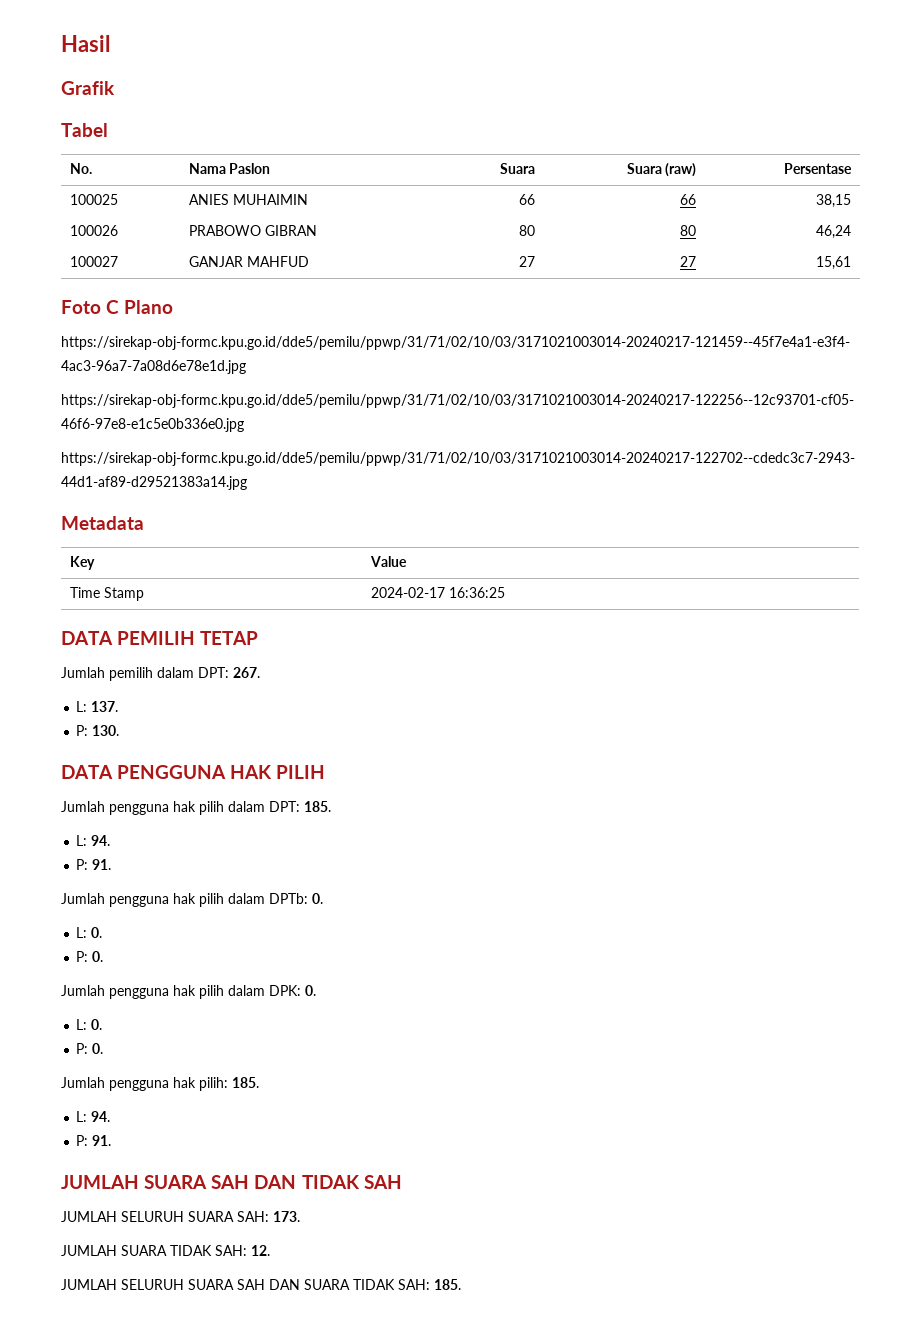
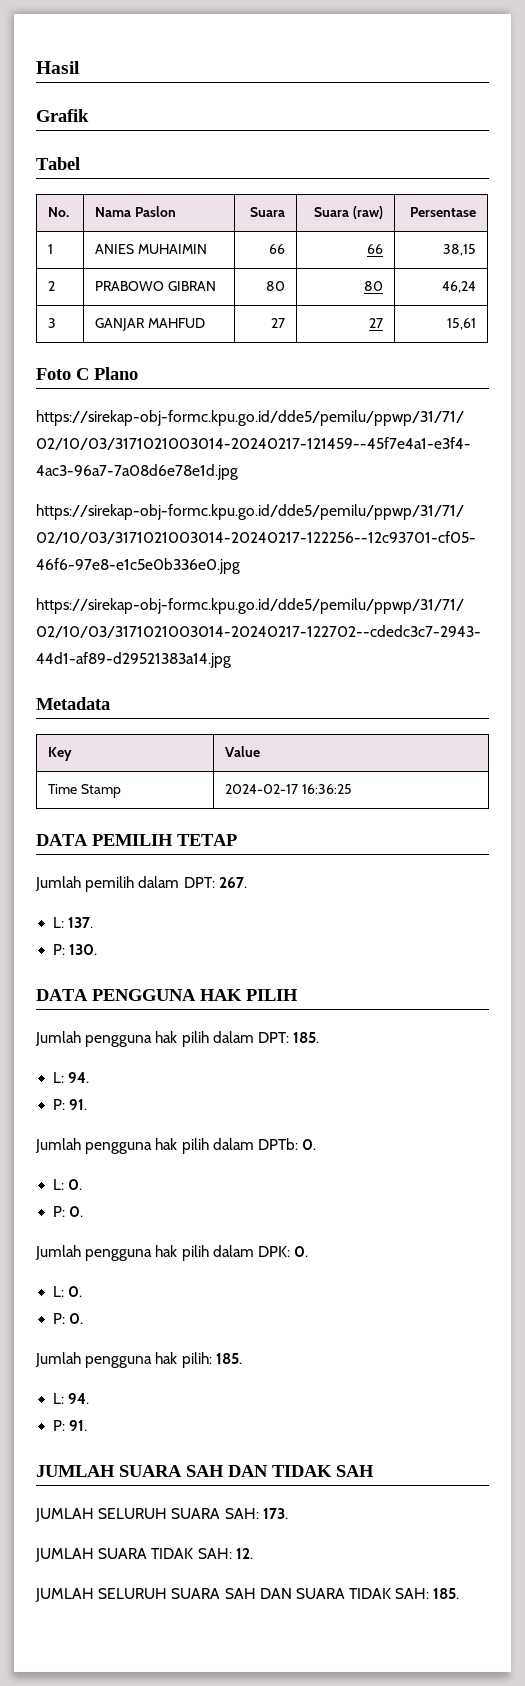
- 100025 | ANIES MUHAIMIN | 66 | 66 | 38,15
+ 1 | ANIES MUHAIMIN | 66 | 66 | 38,15
- 100026 | PRABOWO GIBRAN | 80 | 80 | 46,24
+ 2 | PRABOWO GIBRAN | 80 | 80 | 46,24
- 100027 | GANJAR MAHFUD | 27 | 27 | 15,61
+ 3 | GANJAR MAHFUD | 27 | 27 | 15,61

